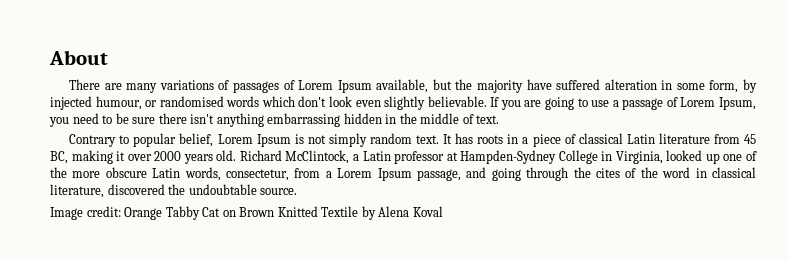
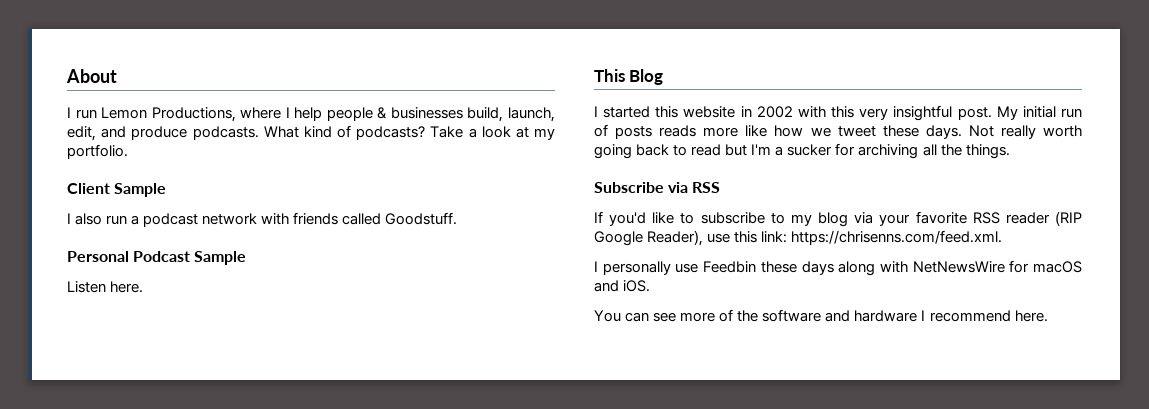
- There are many variations of passages of Lorem Ipsum available, but the majority have suffered alteration in some form, by injected humour, or randomised words which don't look even slightly believable. If you are going to use a passage of Lorem Ipsum, you need to be sure there isn't anything embarrassing hidden in the middle of text.
- Contrary to popular belief, Lorem Ipsum is not simply random text. It has roots in a piece of classical Latin literature from 45 BC, making it over 2000 years old. Richard McClintock, a Latin professor at Hampden-Sydney College in Virginia, looked up one of the more obscure Latin words, consectetur, from a Lorem Ipsum passage, and going through the cites of the word in classical literature, discovered the undoubtable source.
- Image credit: Orange Tabby Cat on Brown Knitted Textile by Alena Koval
+ I run Lemon Productions, where I help people & businesses build, launch, edit, and produce podcasts. What kind of podcasts? Take a look at my portfolio.
+ Client Sample
+ I also run a podcast network with friends called Goodstuff.
+ Personal Podcast Sample
+ Listen here.
+ This Blog
+ I started this website in 2002 with this very insightful post. My initial run of posts reads more like how we tweet these days. Not really worth going back to read but I'm a sucker for archiving all the things.
+ Subscribe via RSS
+ If you'd like to subscribe to my blog via your favorite RSS reader (RIP Google Reader), use this link: https://chrisenns.com/feed.xml.
+ I personally use Feedbin these days along with NetNewsWire for macOS and iOS.
+ You can see more of the software and hardware I recommend here.

